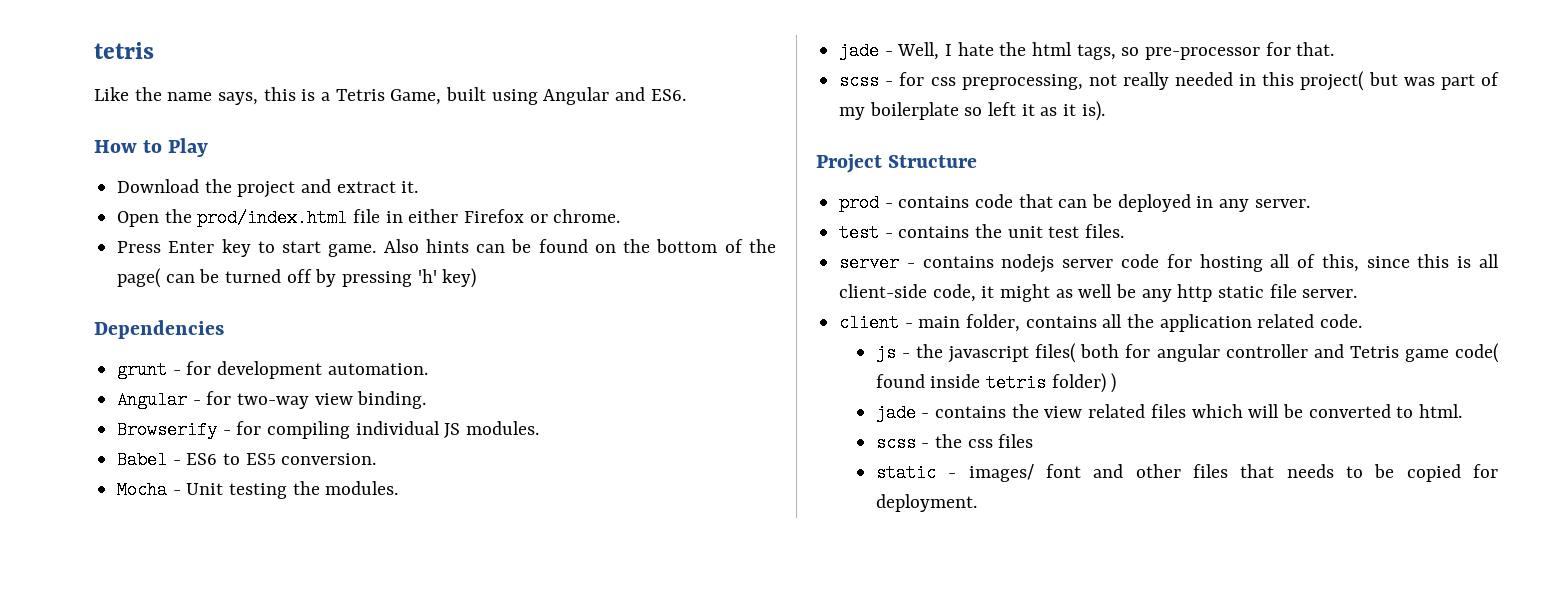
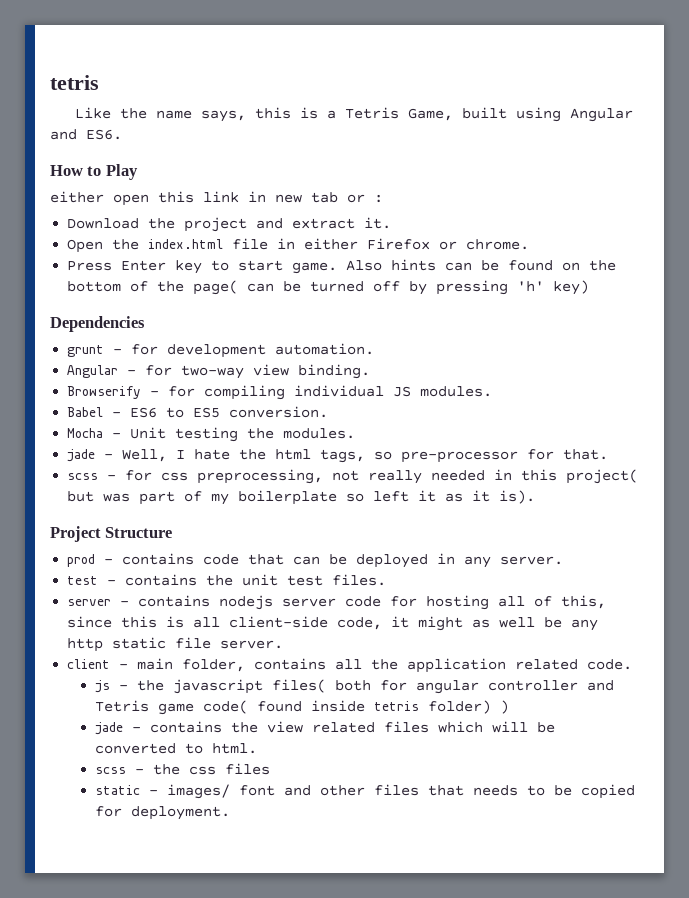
+ either open this link in new tab or :
- Open the prod/index.html file in either Firefox or chrome.
+ Open the index.html file in either Firefox or chrome.

